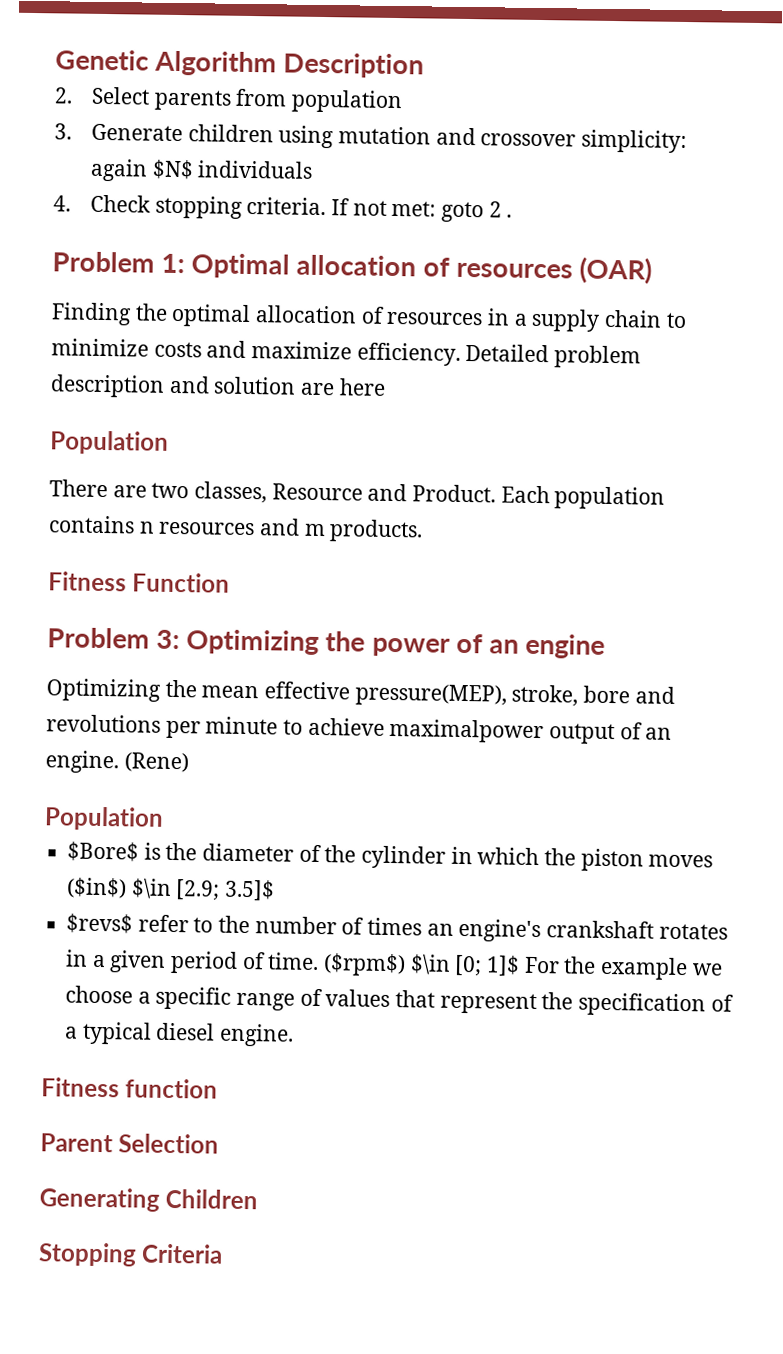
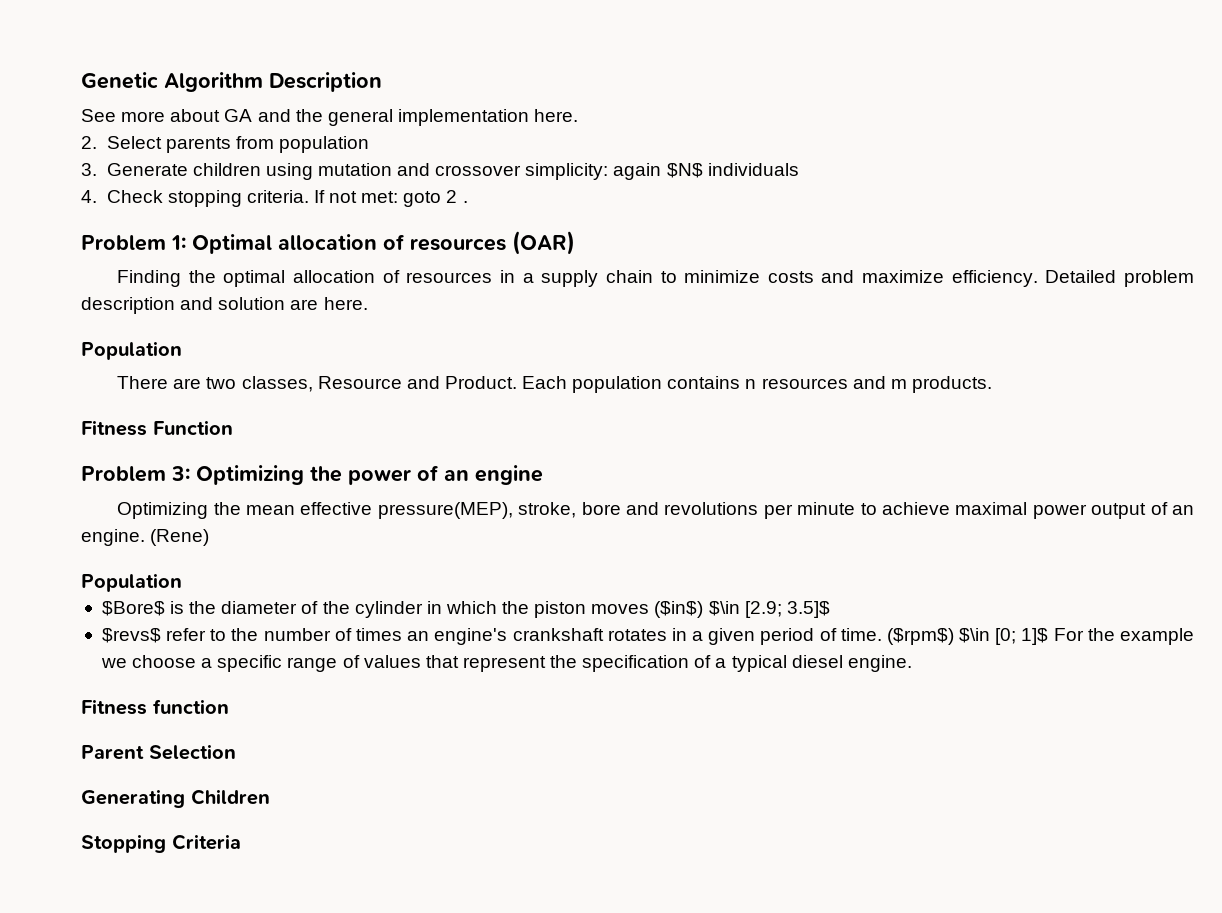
+ See more about GA and the general implementation here.
- Detailed problem description and solution are here
+ Detailed problem description and solution are here.
- Optimizing the mean effective pressure(MEP), stroke, bore and revolutions per minute to achieve maximalpower output of an engine.
+ Optimizing the mean effective pressure(MEP), stroke, bore and revolutions per minute to achieve maximal power output of an engine.

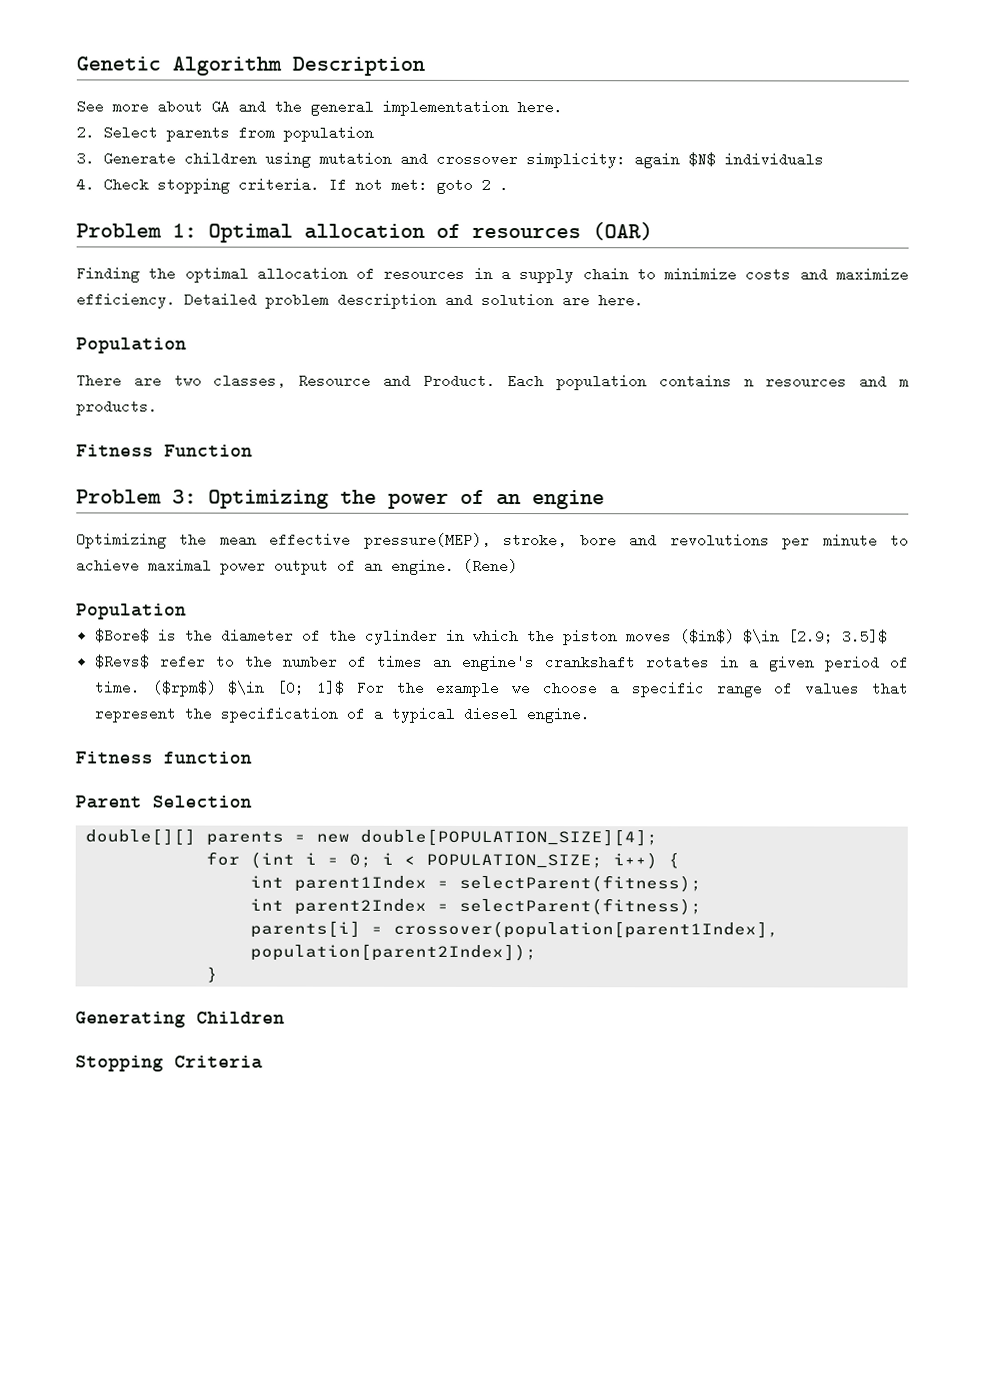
- $revs$ refer to the number of times an engine's crankshaft rotates in a given period of time.
+ $Revs$ refer to the number of times an engine's crankshaft rotates in a given period of time.
+ double[][] parents = new double[POPULATION_SIZE][4];
+ for (int i = 0; i < POPULATION_SIZE; i++) {
+ int parent1Index = selectParent(fitness);
+ int parent2Index = selectParent(fitness);
+ parents[i] = crossover(population[parent1Index], population[parent2Index]);
+ }

